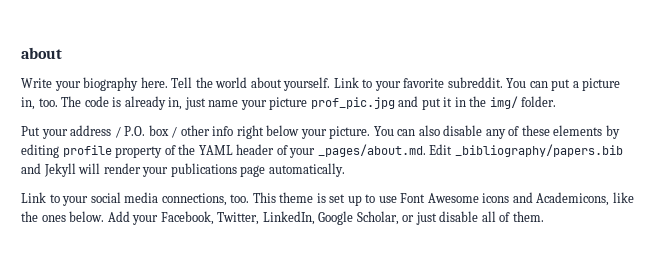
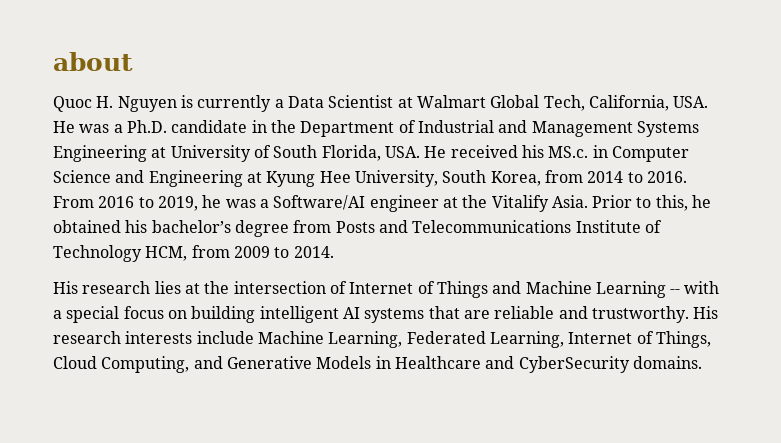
- Write your biography here. Tell the world about yourself. Link to your favorite subreddit. You can put a picture in, too. The code is already in, just name your picture prof_pic.jpg and put it in the img/ folder.
- Put your address / P.O. box / other info right below your picture. You can also disable any of these elements by editing profile property of the YAML header of your _pages/about.md. Edit _bibliography/papers.bib and Jekyll will render your publications page automatically.
- Link to your social media connections, too. This theme is set up to use Font Awesome icons and Academicons, like the ones below. Add your Facebook, Twitter, LinkedIn, Google Scholar, or just disable all of them.
+ Quoc H. Nguyen is currently a Data Scientist at Walmart Global Tech, California, USA. He was a Ph.D. candidate in the Department of Industrial and Management Systems Engineering at University of South Florida, USA. He received his MS.c. in Computer Science and Engineering at Kyung Hee University, South Korea, from 2014 to 2016. From 2016 to 2019, he was a Software/AI engineer at the Vitalify Asia. Prior to this, he obtained his bachelor’s degree from Posts and Telecommunications Institute of Technology HCM, from 2009 to 2014.
+ His research lies at the intersection of Internet of Things and Machine Learning -- with a special focus on building intelligent AI systems that are reliable and trustworthy. His research interests include Machine Learning, Federated Learning, Internet of Things, Cloud Computing, and Generative Models in Healthcare and CyberSecurity domains.

